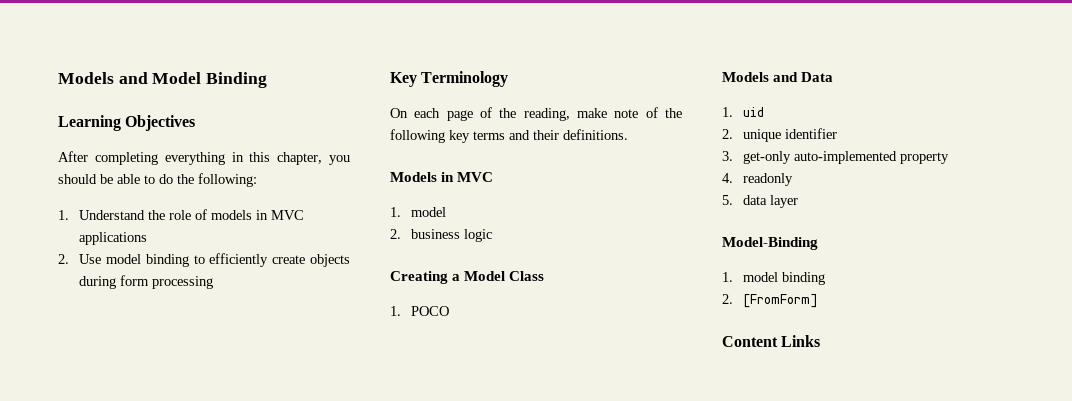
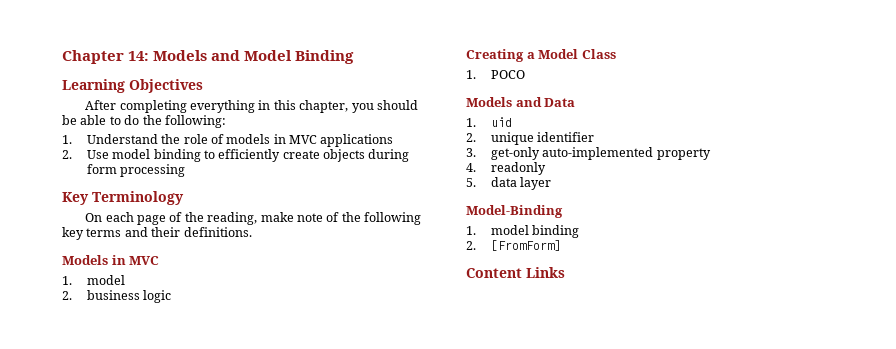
- Models and Model Binding
+ Chapter 14: Models and Model Binding

